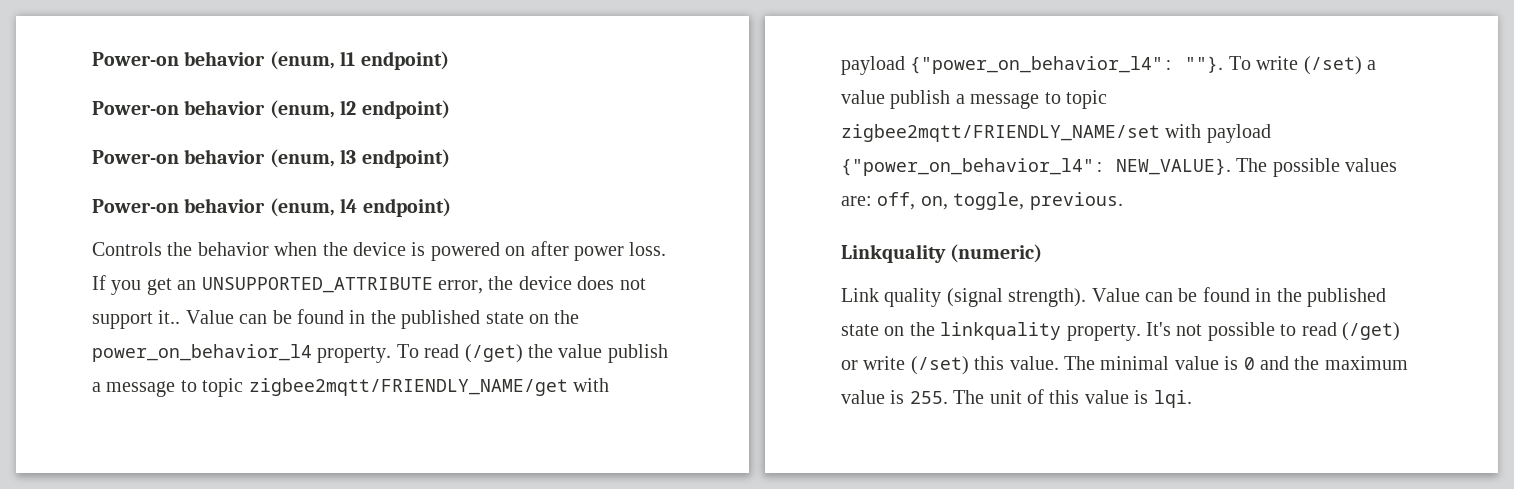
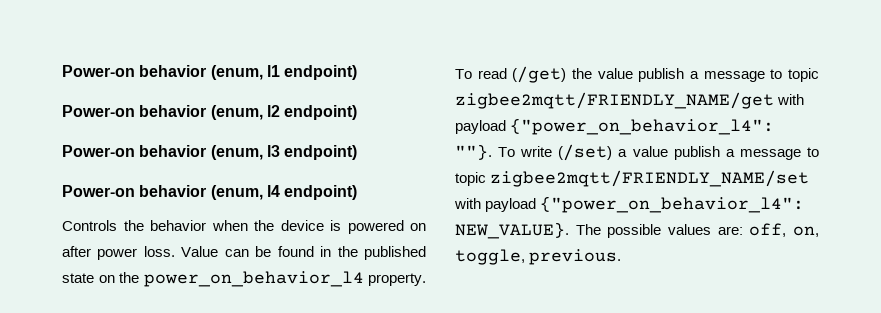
- If you get an UNSUPPORTED_ATTRIBUTE error, the device does not support it..
- Linkquality (numeric)
- Link quality (signal strength). Value can be found in the published state on the linkquality property. It's not possible to read (/get) or write (/set) this value. The minimal value is 0 and the maximum value is 255. The unit of this value is lqi.

